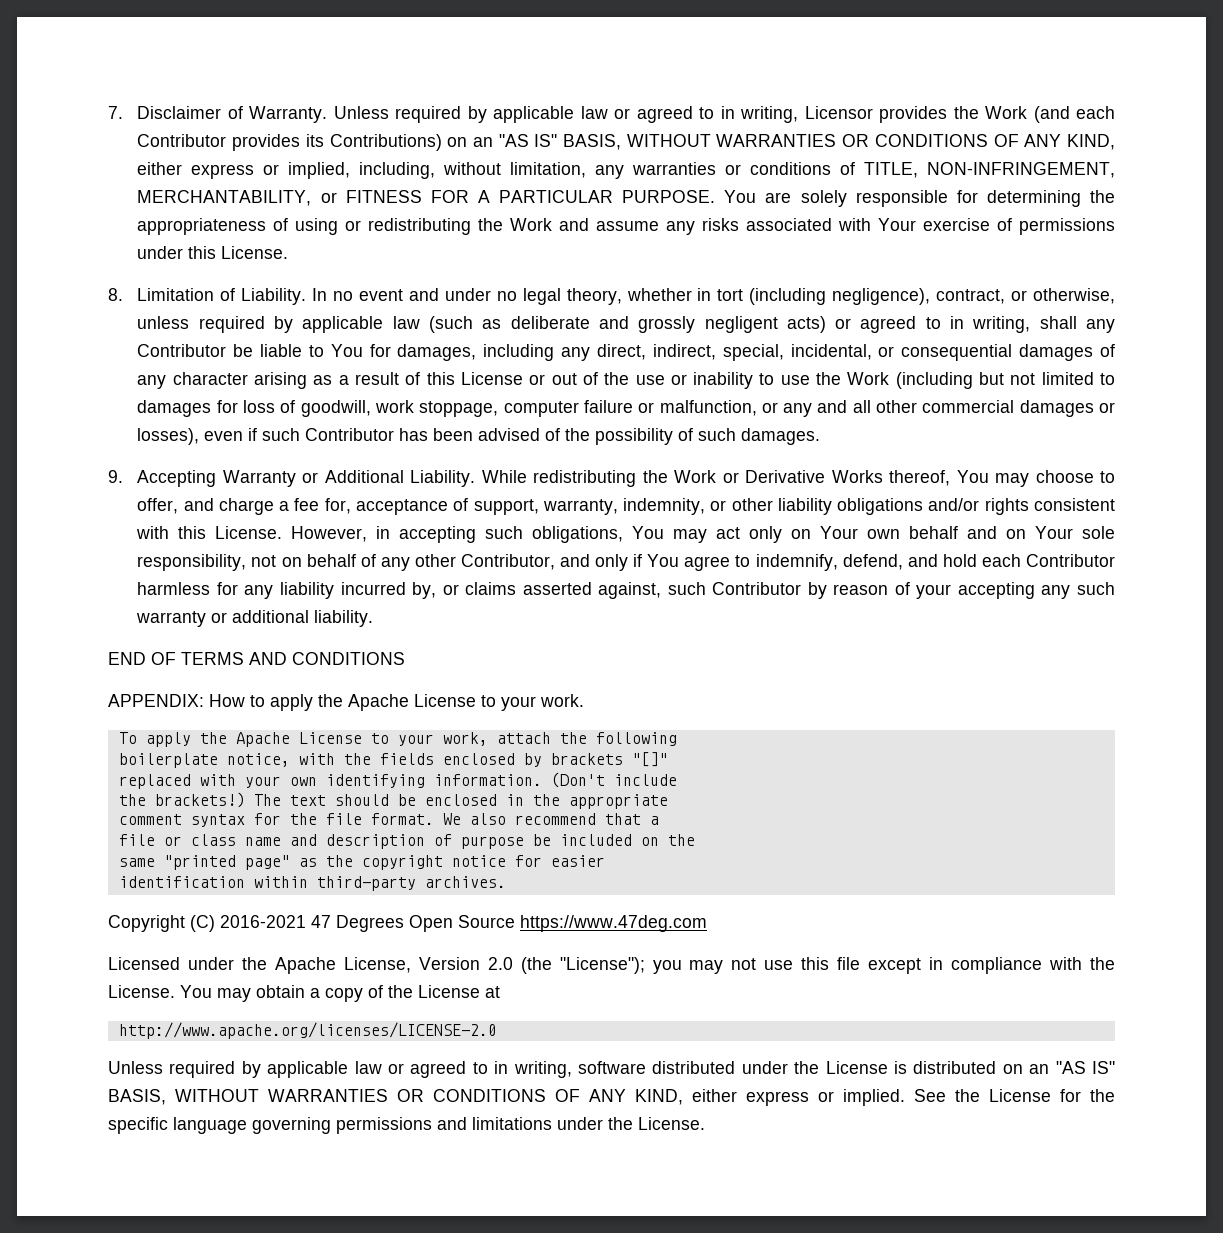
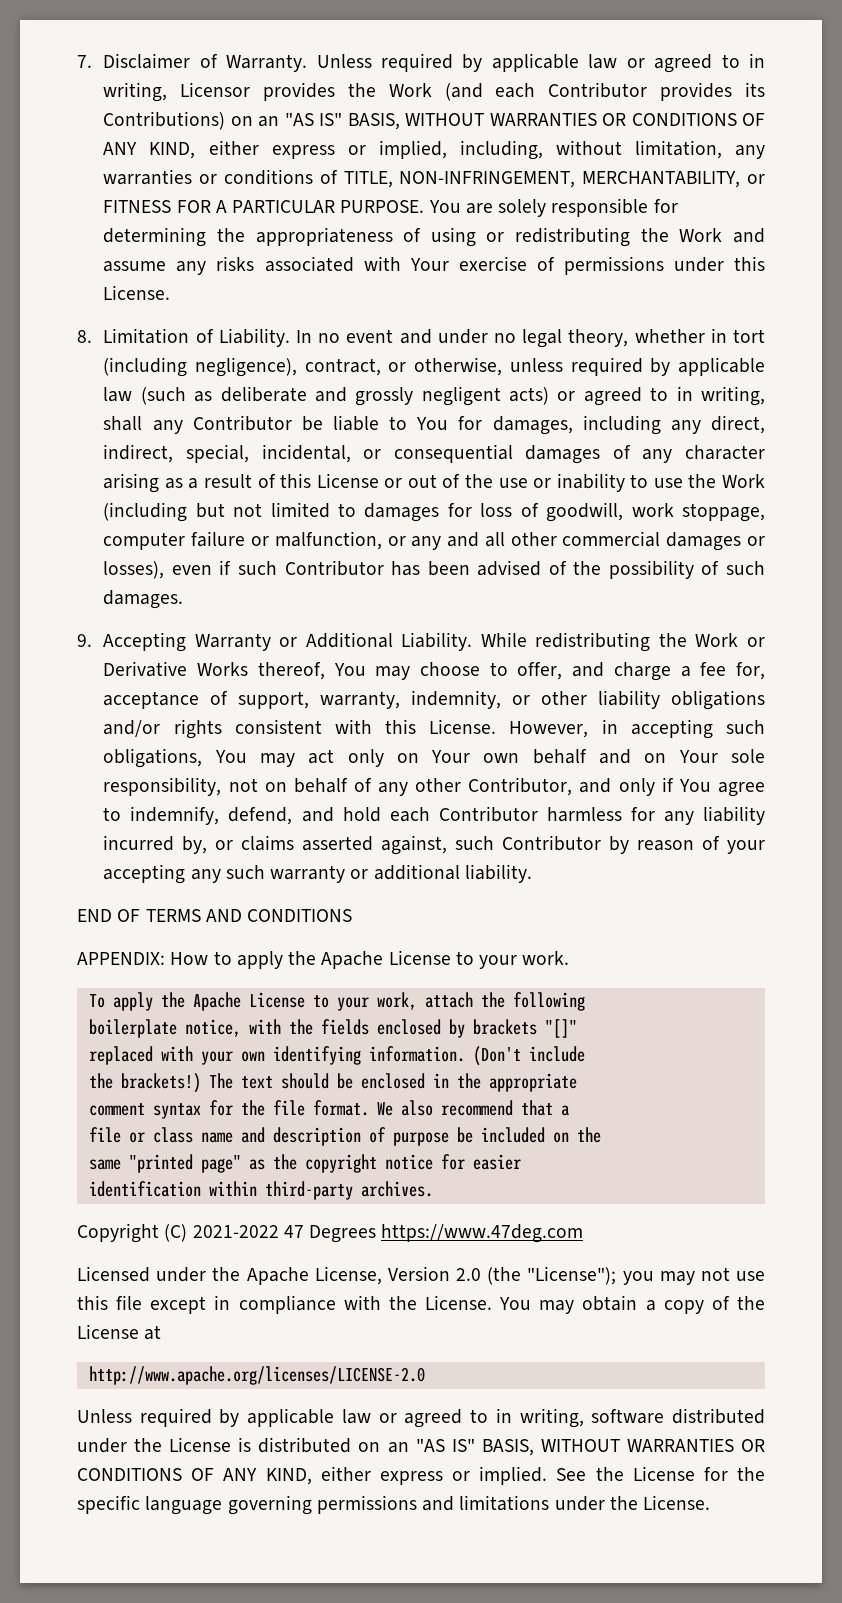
- Copyright (C) 2016-2021 47 Degrees Open Source https://www.47deg.com
+ Copyright (C) 2021-2022 47 Degrees https://www.47deg.com

